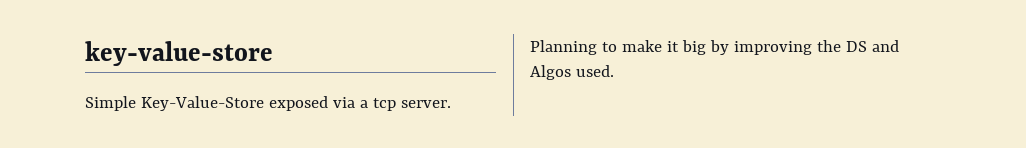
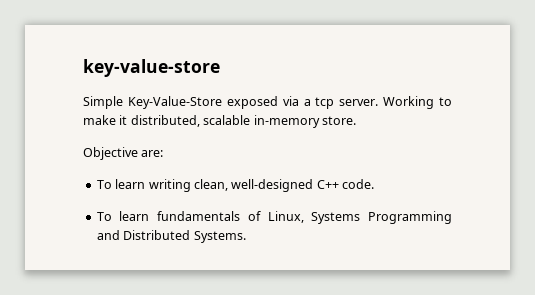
- Planning to make it big by improving the DS and Algos used.
+ Working to make it distributed, scalable in-memory store.
+ Objective are:
+ To learn writing clean, well-designed C++ code.
+ To learn fundamentals of Linux, Systems Programming and Distributed Systems.

